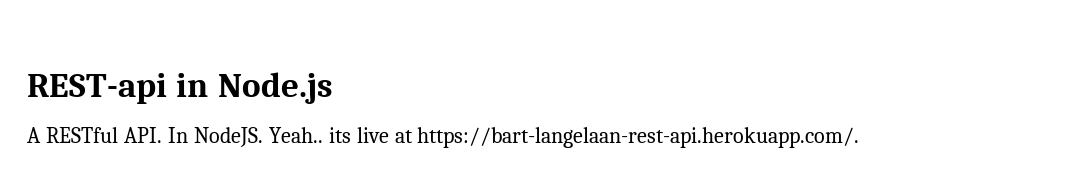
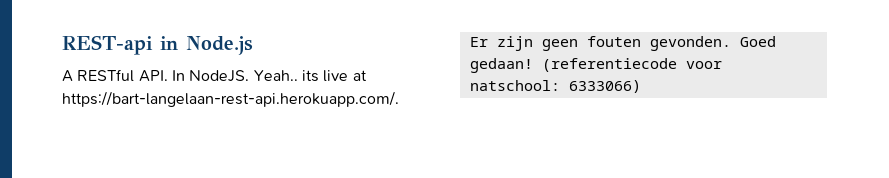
+ Er zijn geen fouten gevonden. Goed gedaan! (referentiecode voor natschool: 6333066)

